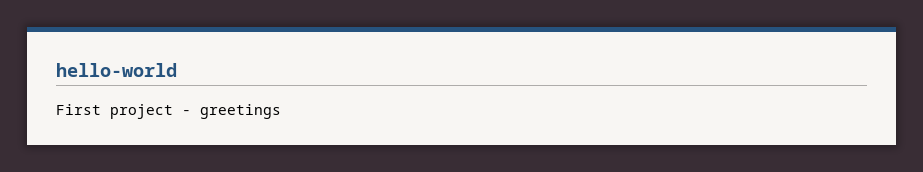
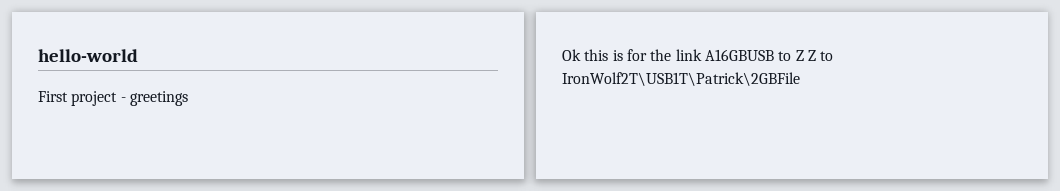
+ Ok this is for the link A16GBUSB to Z Z to IronWolf2T\USB1T\Patrick\2GBFile

